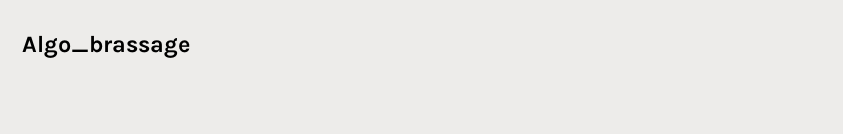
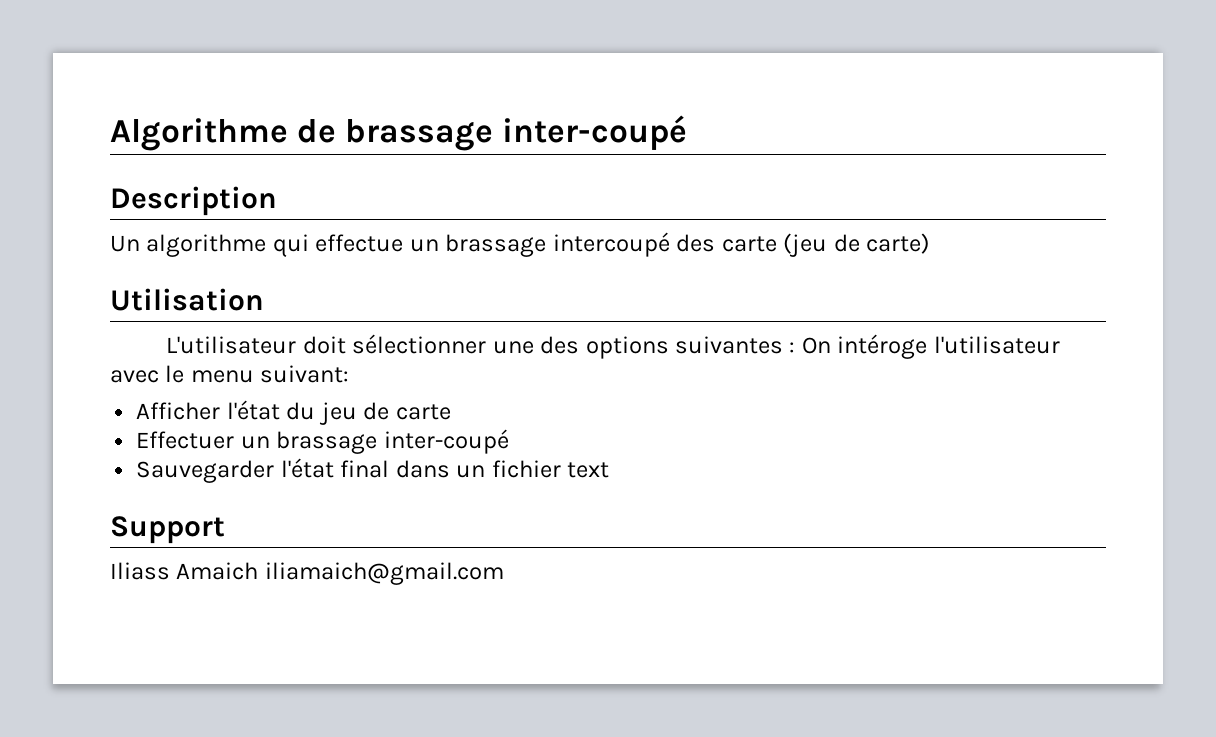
- Algo_brassage
+ Algorithme de brassage inter-coupé
+ Description
+ Un algorithme qui effectue un brassage intercoupé des carte (jeu de carte)
+ Utilisation
+ L'utilisateur doit sélectionner une des options suivantes : On intéroge l'utilisateur avec le menu suivant:
+ Afficher l'état du jeu de carte
+ Effectuer un brassage inter-coupé
+ Sauvegarder l'état final dans un fichier text
+ Support
+ Iliass Amaich iliamaich@gmail.com

